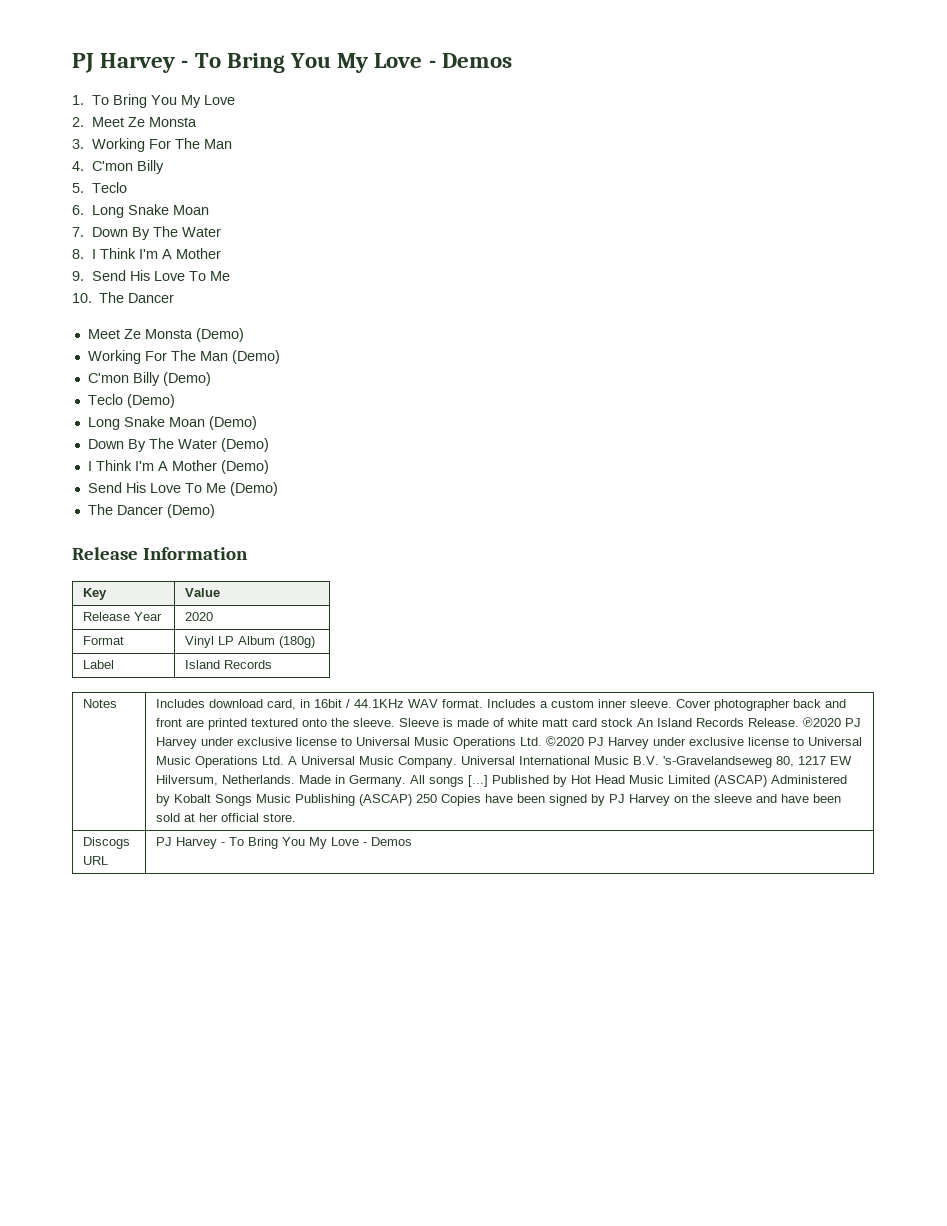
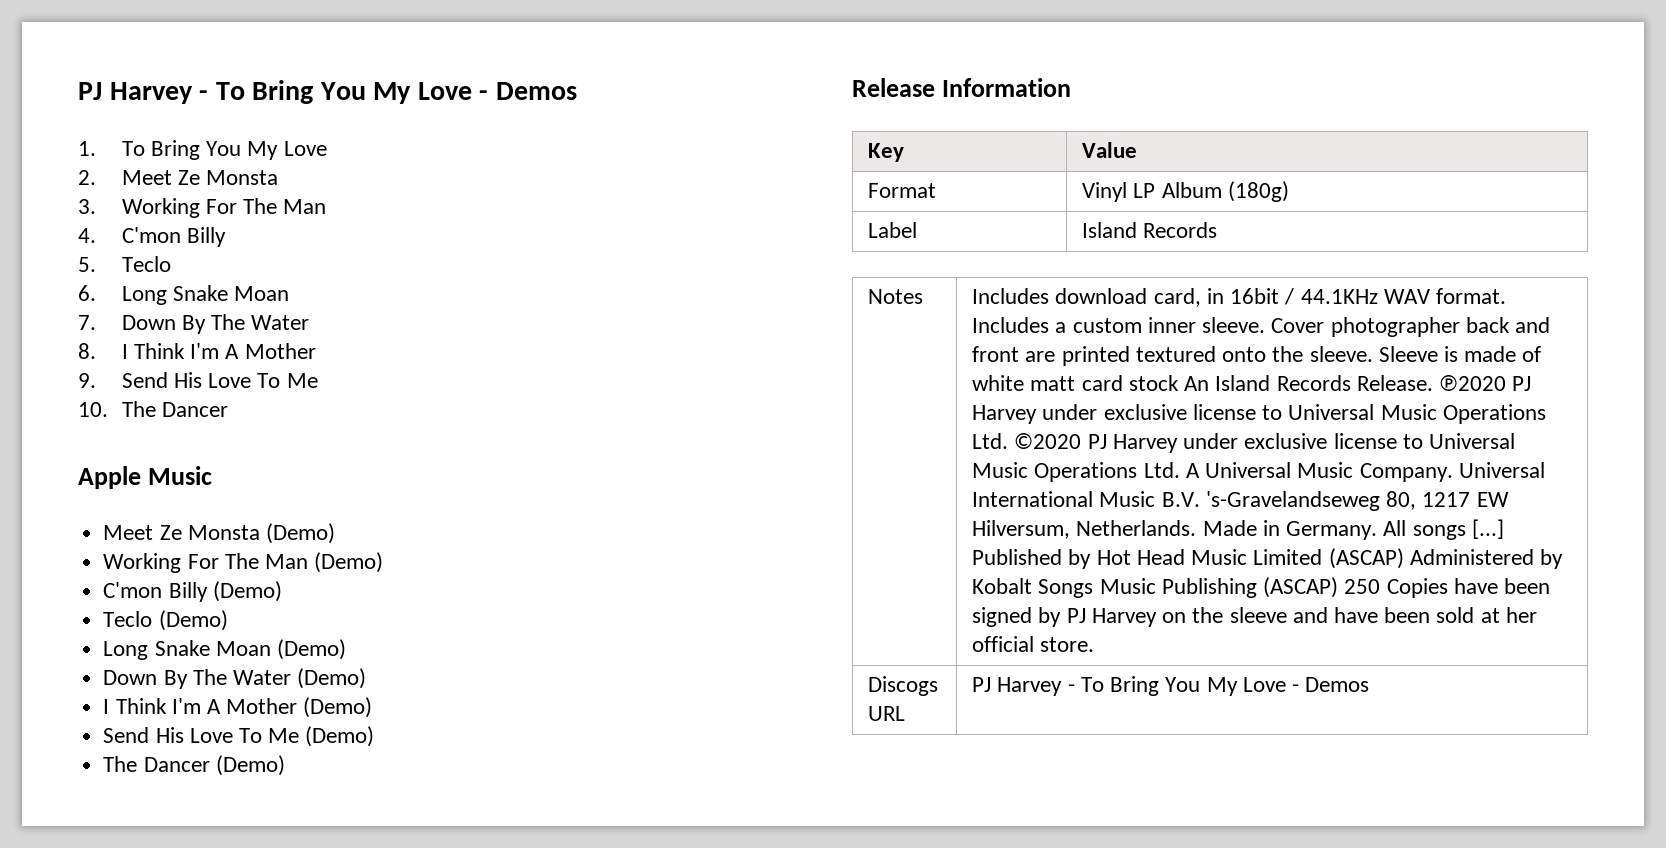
+ Apple Music
- Release Year | 2020

